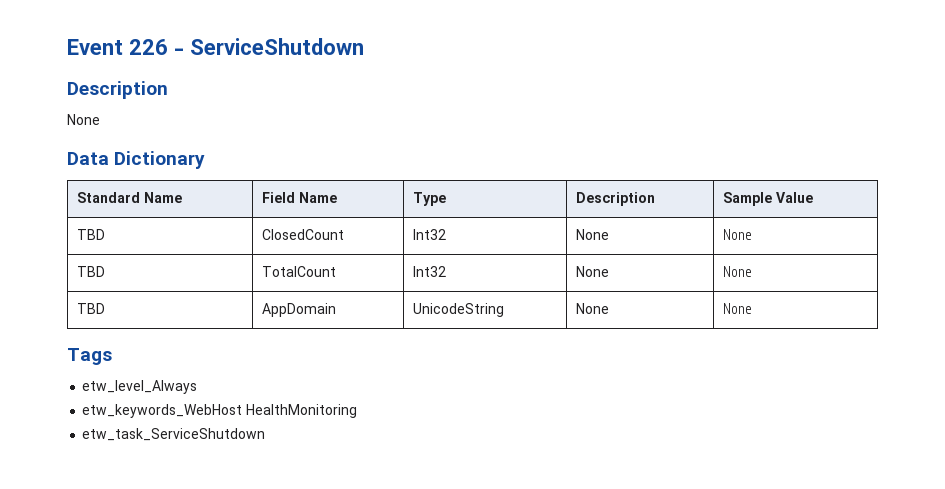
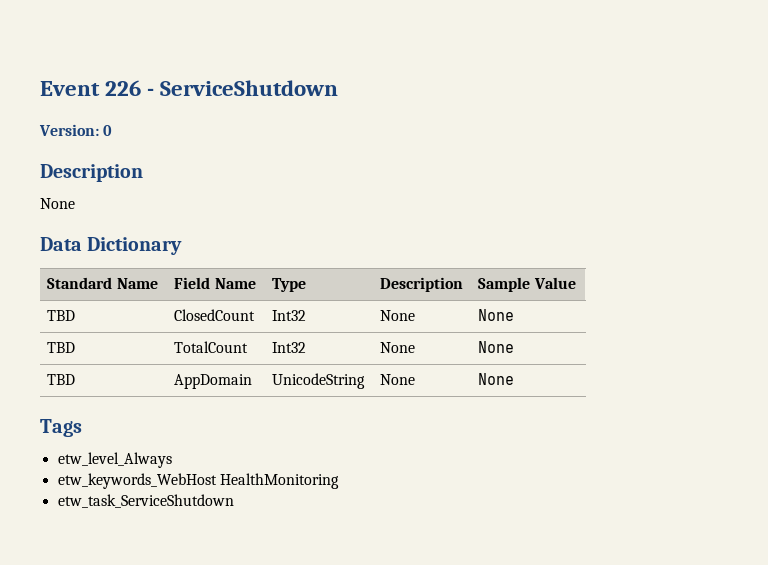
+ Version: 0

